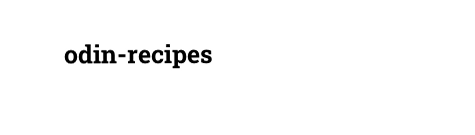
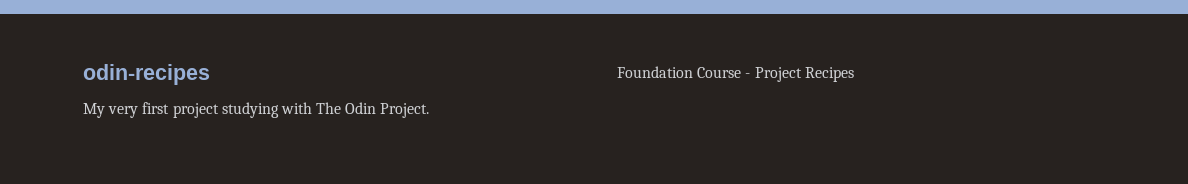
+ My very first project studying with The Odin Project.
+ Foundation Course - Project Recipes

